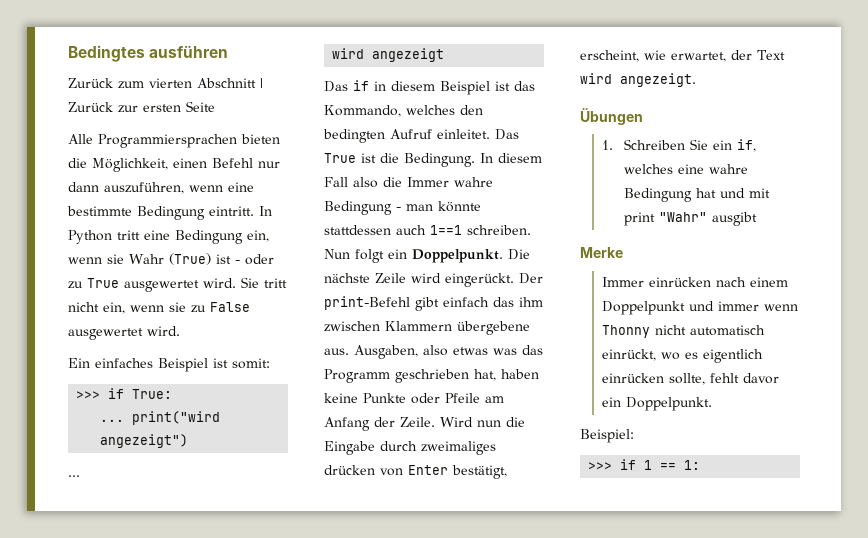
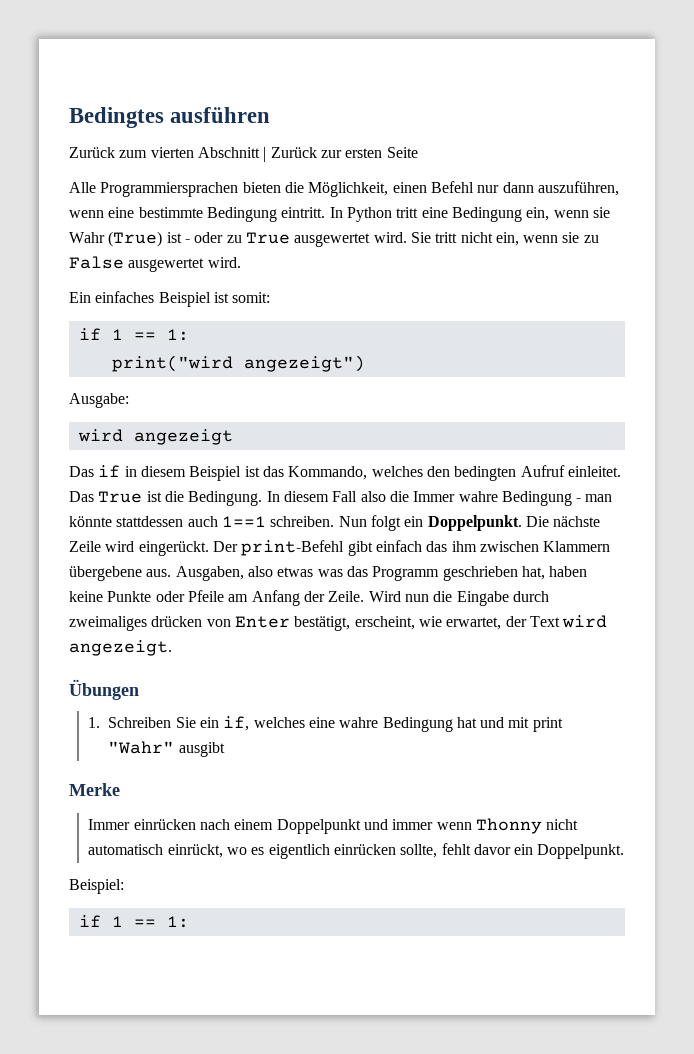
  Ein einfaches Beispiel ist somit:
- >>> if True:
- ... print("wird angezeigt")
- ...
+ if 1 == 1:
+ print("wird angezeigt")
+ Ausgabe:
  Beispiel:
- >>> if 1 == 1:
+ if 1 == 1:

